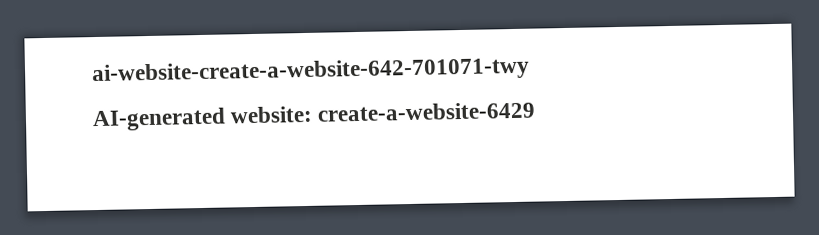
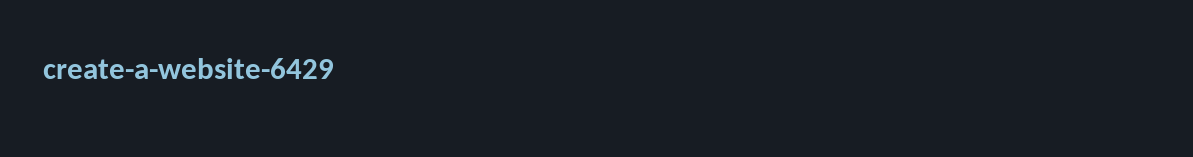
- ai-website-create-a-website-642-701071-twy
- AI-generated website: create-a-website-6429
+ create-a-website-6429

